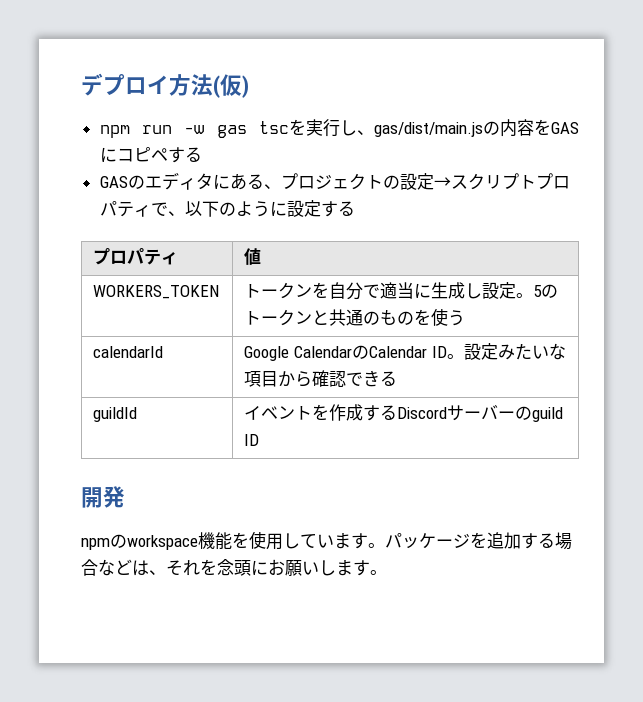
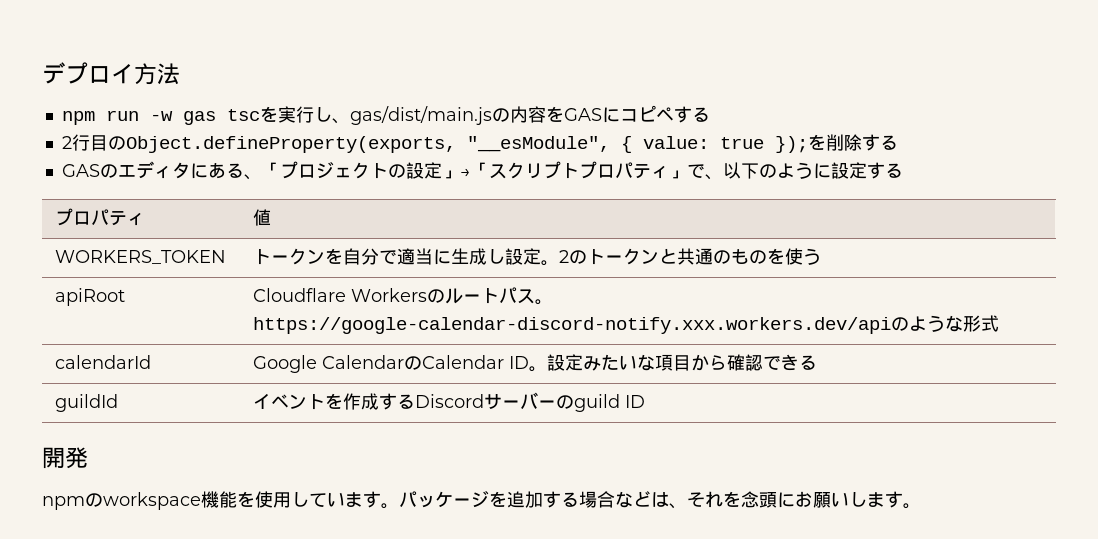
- デプロイ方法(仮)
+ デプロイ方法
+ 2行目のObject.defineProperty(exports, "__esModule", { value: true });を削除する
- GASのエディタにある、プロジェクトの設定→スクリプトプロパティで、以下のように設定する
+ GASのエディタにある、「プロジェクトの設定」→「スクリプトプロパティ」で、以下のように設定する
- WORKERS_TOKEN | トークンを自分で適当に生成し設定。5のトークンと共通のものを使う
+ WORKERS_TOKEN | トークンを自分で適当に生成し設定。2のトークンと共通のものを使う
+ apiRoot | Cloudflare Workersのルートパス。https://google-calendar-discord-notify.xxx.workers.dev/apiのような形式

